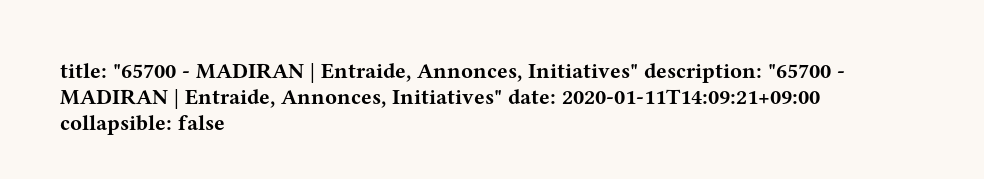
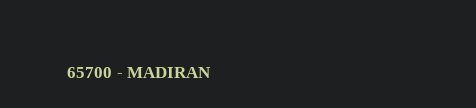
- title: "65700 - MADIRAN | Entraide, Annonces, Initiatives" description: "65700 - MADIRAN | Entraide, Annonces, Initiatives" date: 2020-01-11T14:09:21+09:00 collapsible: false
+ 65700 - MADIRAN

